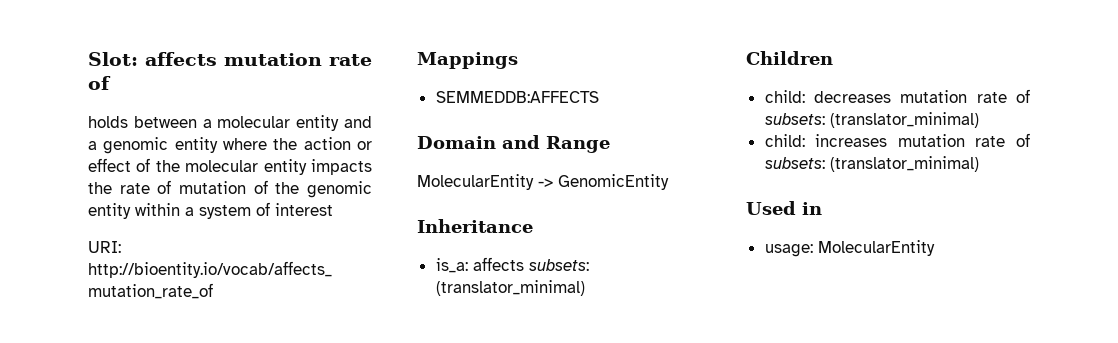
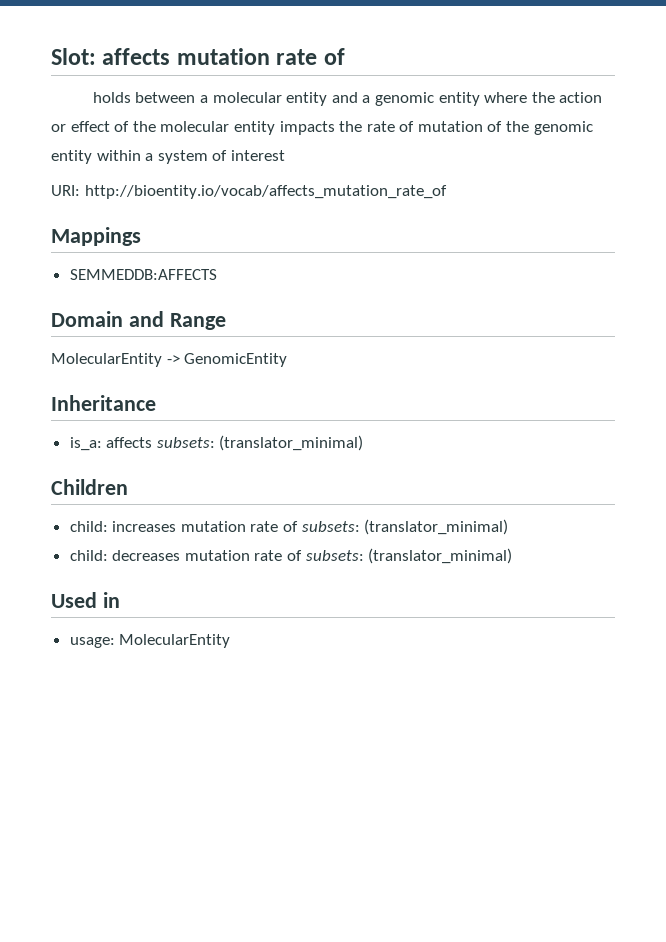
- child: decreases mutation rate of subsets: (translator_minimal)
+ child: increases mutation rate of subsets: (translator_minimal)
- child: increases mutation rate of subsets: (translator_minimal)
+ child: decreases mutation rate of subsets: (translator_minimal)

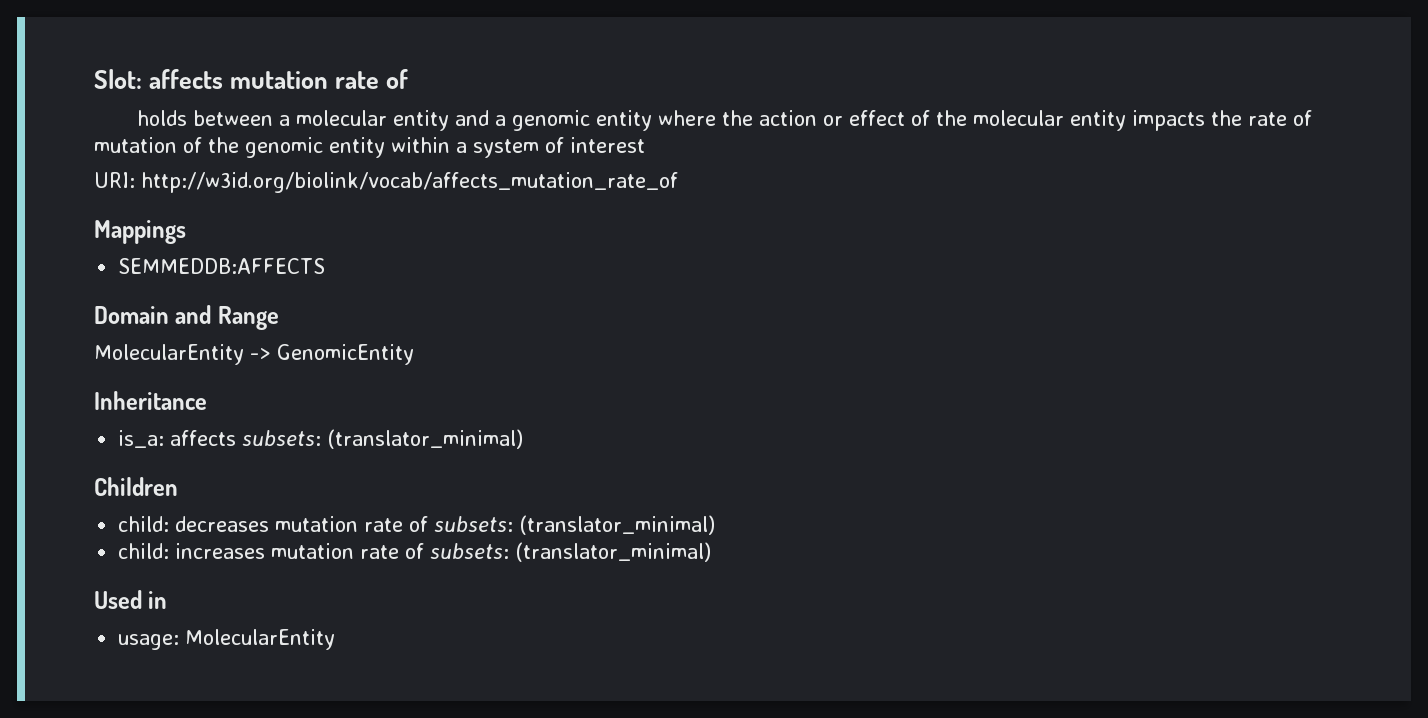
- URI: http://bioentity.io/vocab/affects_mutation_rate_of
+ URI: http://w3id.org/biolink/vocab/affects_mutation_rate_of
- child: increases mutation rate of subsets: (translator_minimal)
+ child: decreases mutation rate of subsets: (translator_minimal)
- child: decreases mutation rate of subsets: (translator_minimal)
+ child: increases mutation rate of subsets: (translator_minimal)

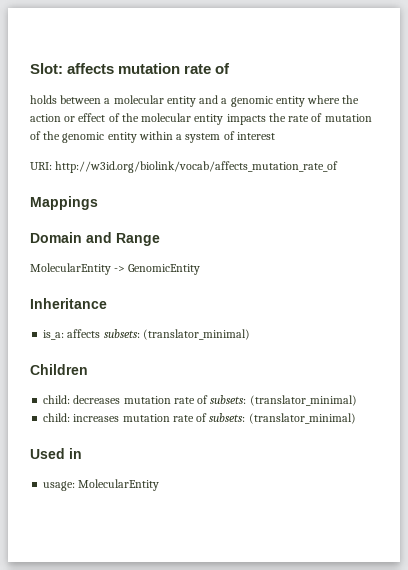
- SEMMEDDB:AFFECTS

